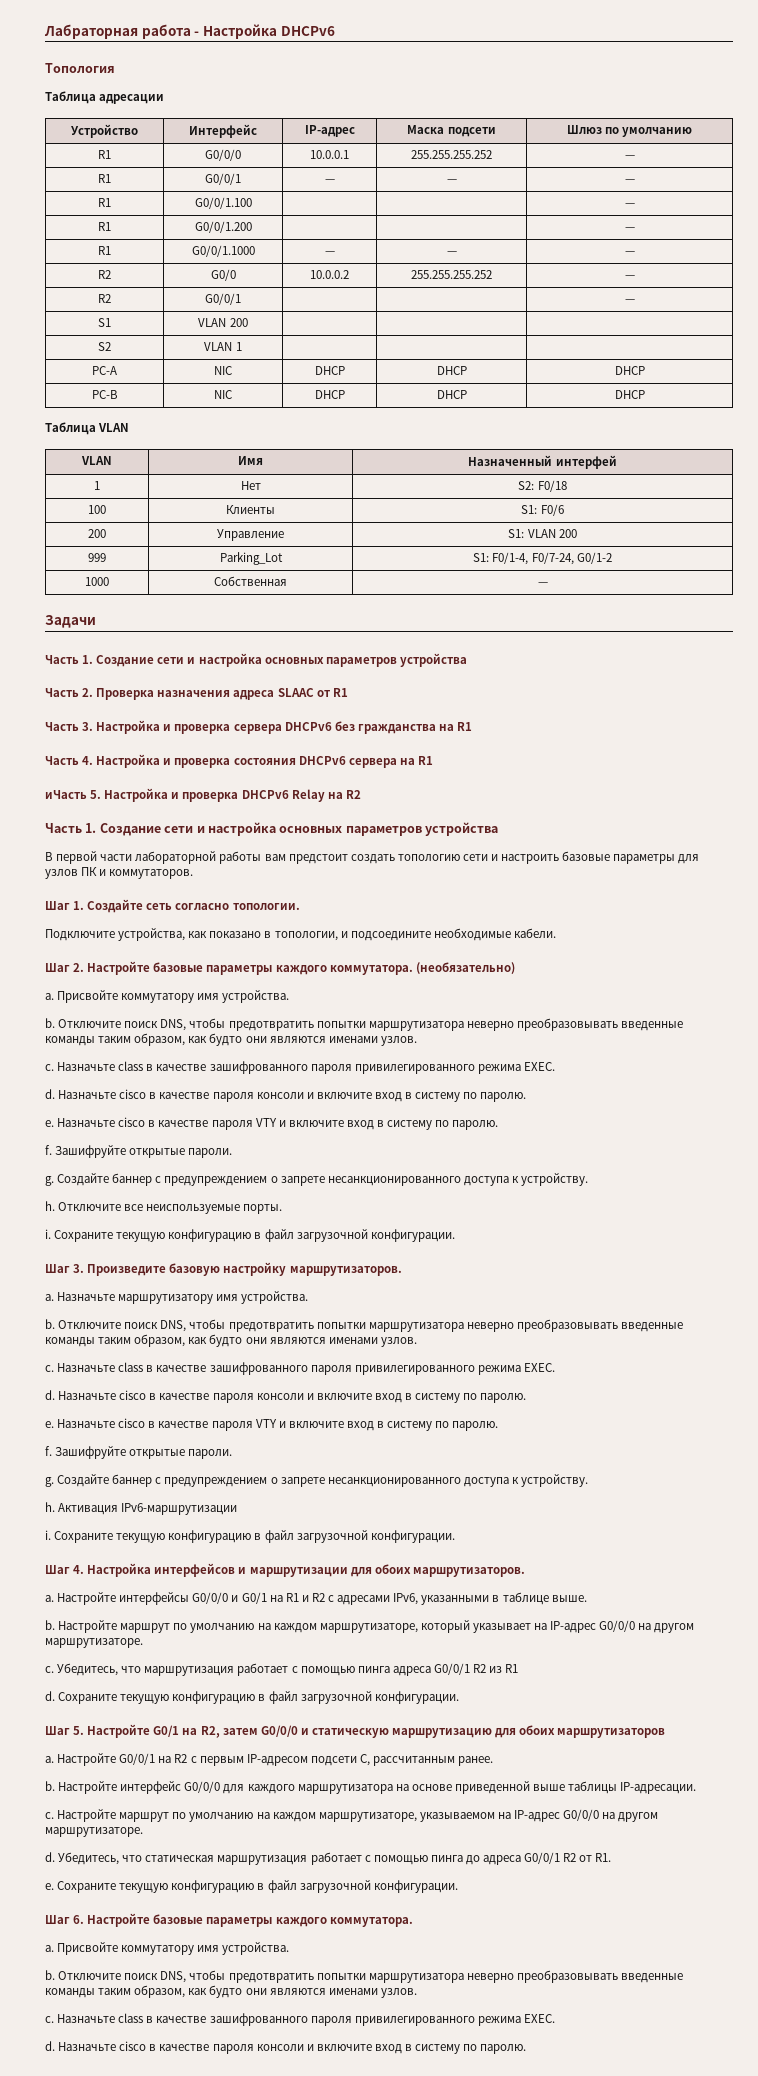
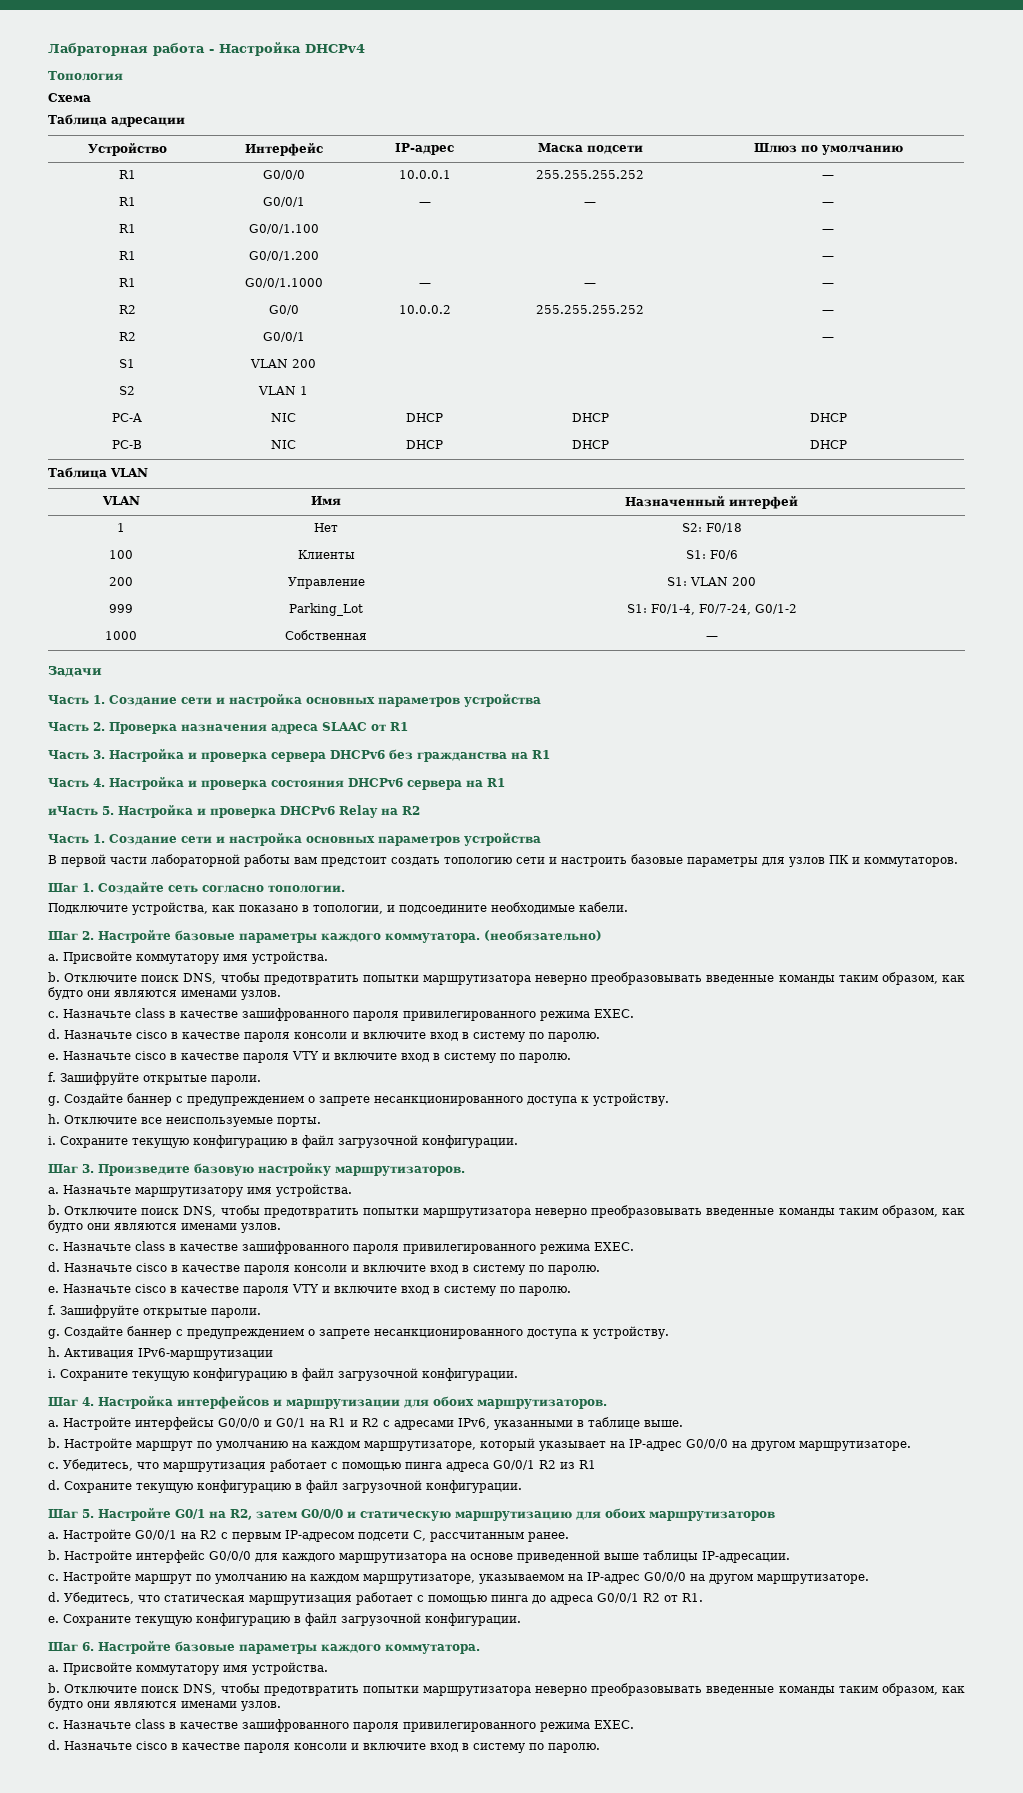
- Лабраторная работа - Настройка DHCPv6
+ Лабраторная работа - Настройка DHCPv4
+ Схема

